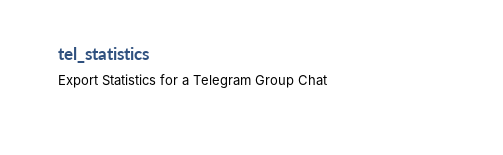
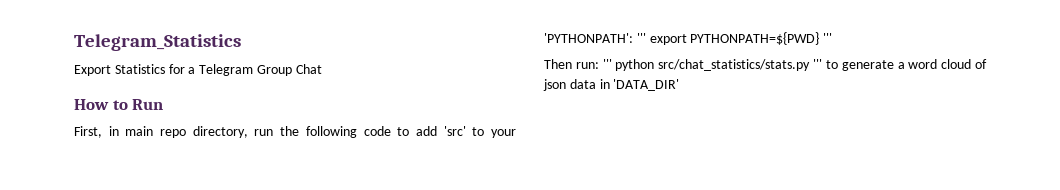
- tel_statistics
+ Telegram_Statistics
+ How to Run
+ First, in main repo directory, run the following code to add 'src' to your 'PYTHONPATH': ''' export PYTHONPATH=${PWD} '''
+ Then run: ''' python src/chat_statistics/stats.py ''' to generate a word cloud of json data in 'DATA_DIR'

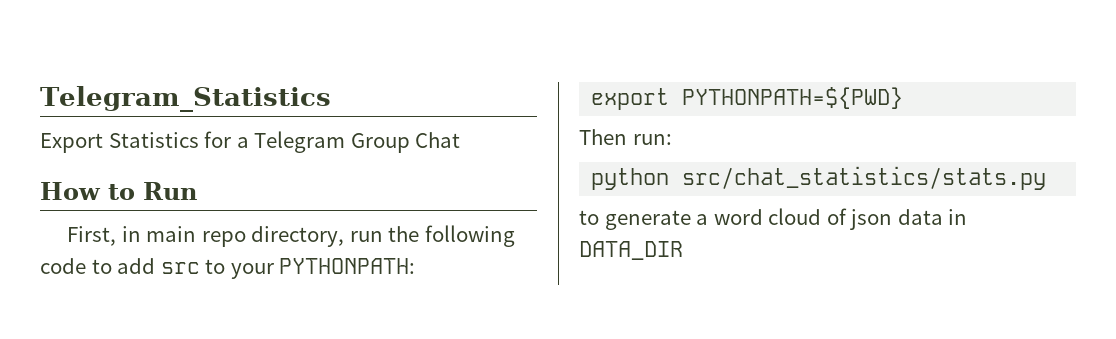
- First, in main repo directory, run the following code to add 'src' to your 'PYTHONPATH': ''' export PYTHONPATH=${PWD} '''
+ First, in main repo directory, run the following code to add src to your PYTHONPATH:
+ export PYTHONPATH=${PWD}
- Then run: ''' python src/chat_statistics/stats.py ''' to generate a word cloud of json data in 'DATA_DIR'
+ Then run:
+ python src/chat_statistics/stats.py
+ to generate a word cloud of json data in DATA_DIR

